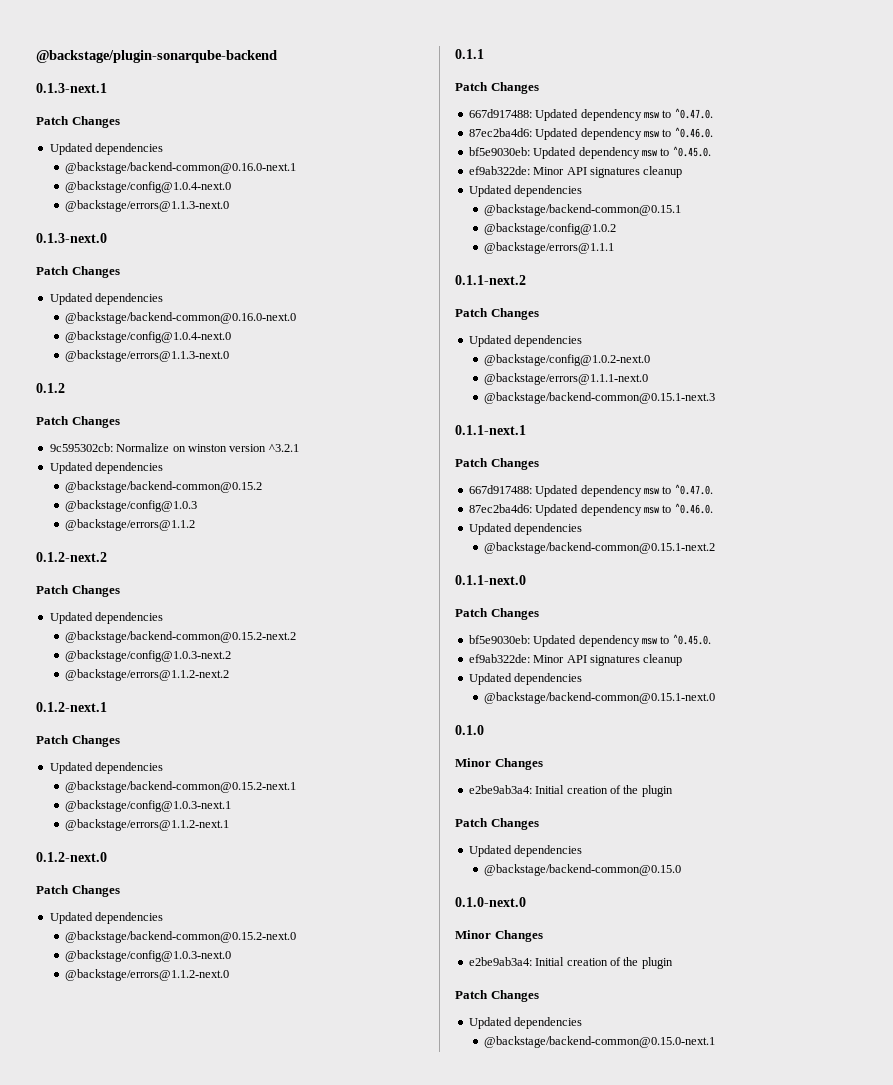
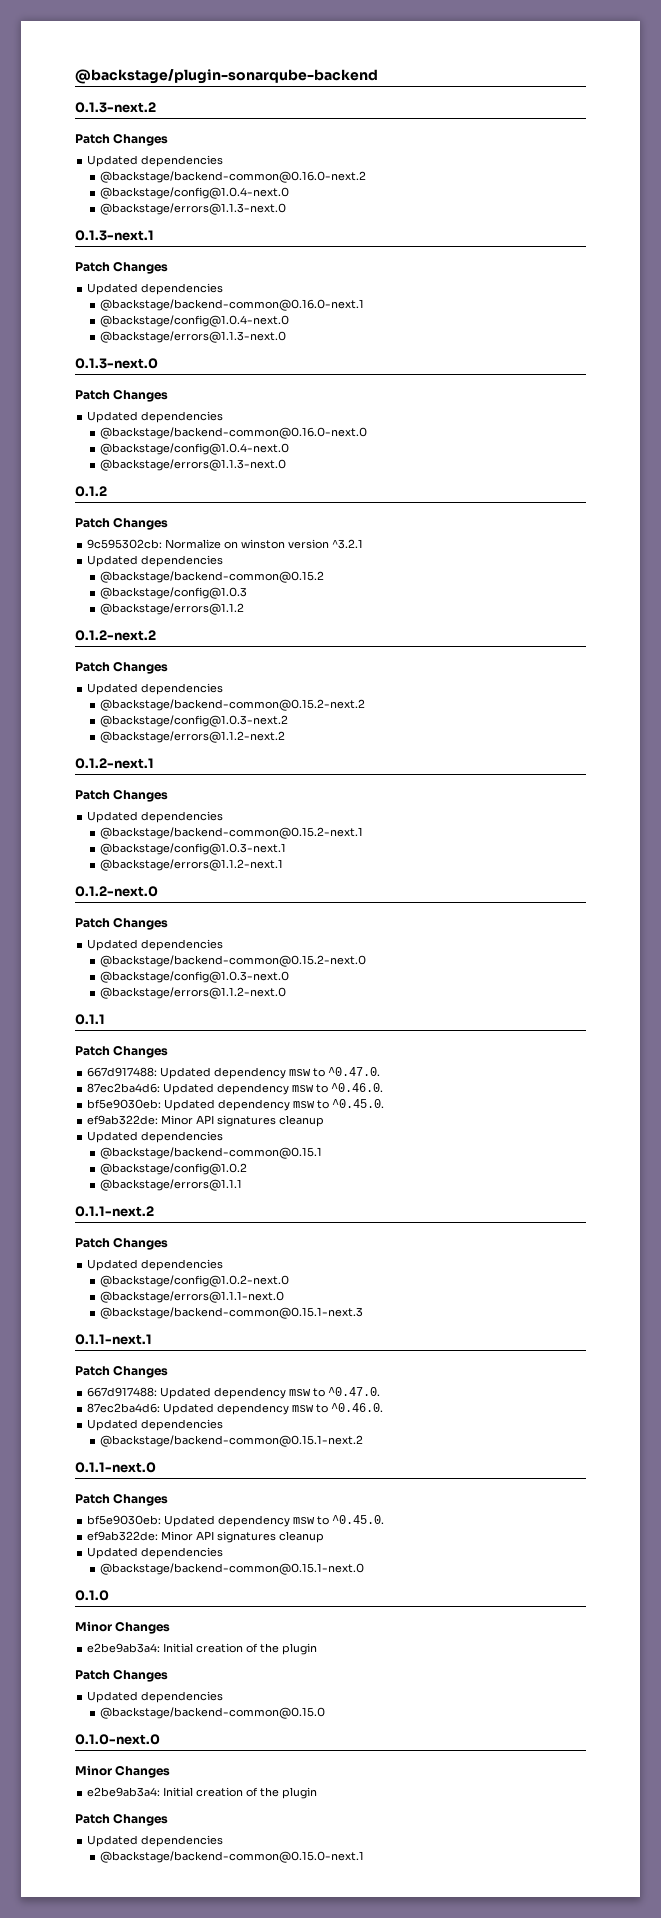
+ 0.1.3-next.2
+ Patch Changes
+ Updated dependencies
+ @backstage/backend-common@0.16.0-next.2
+ @backstage/config@1.0.4-next.0
+ @backstage/errors@1.1.3-next.0

